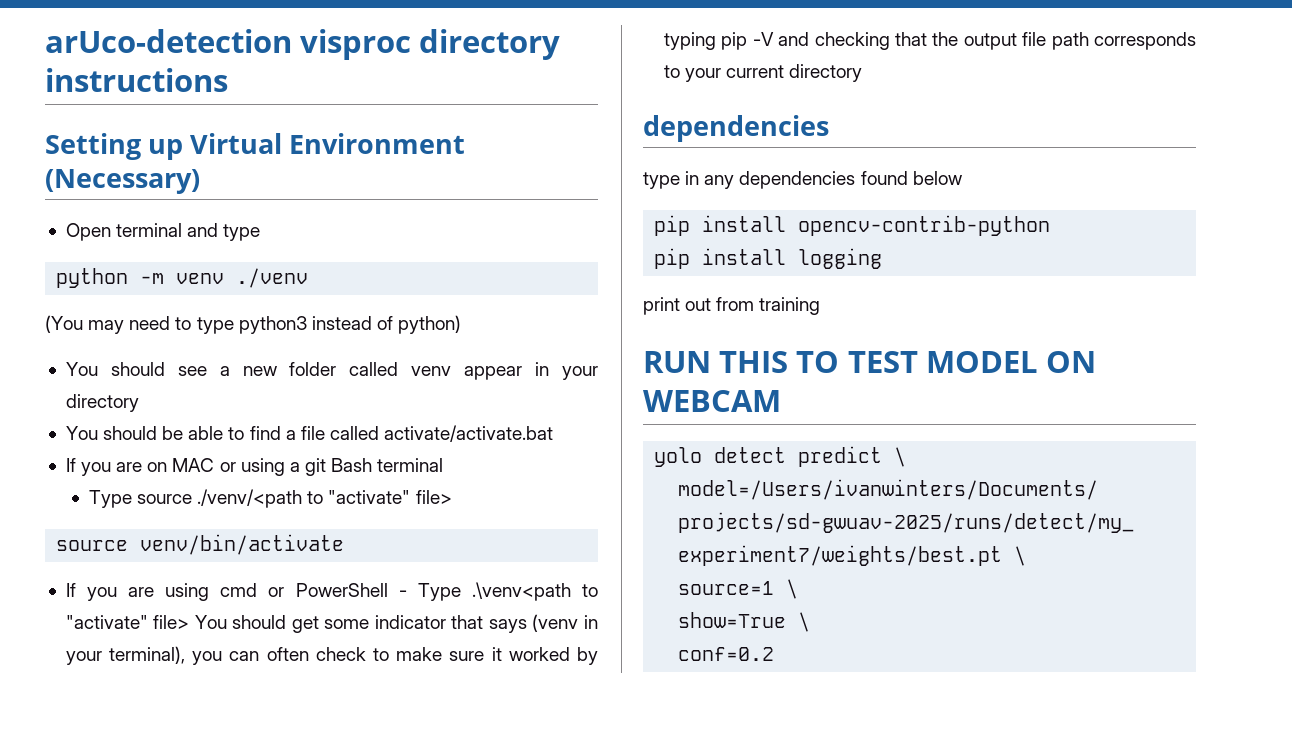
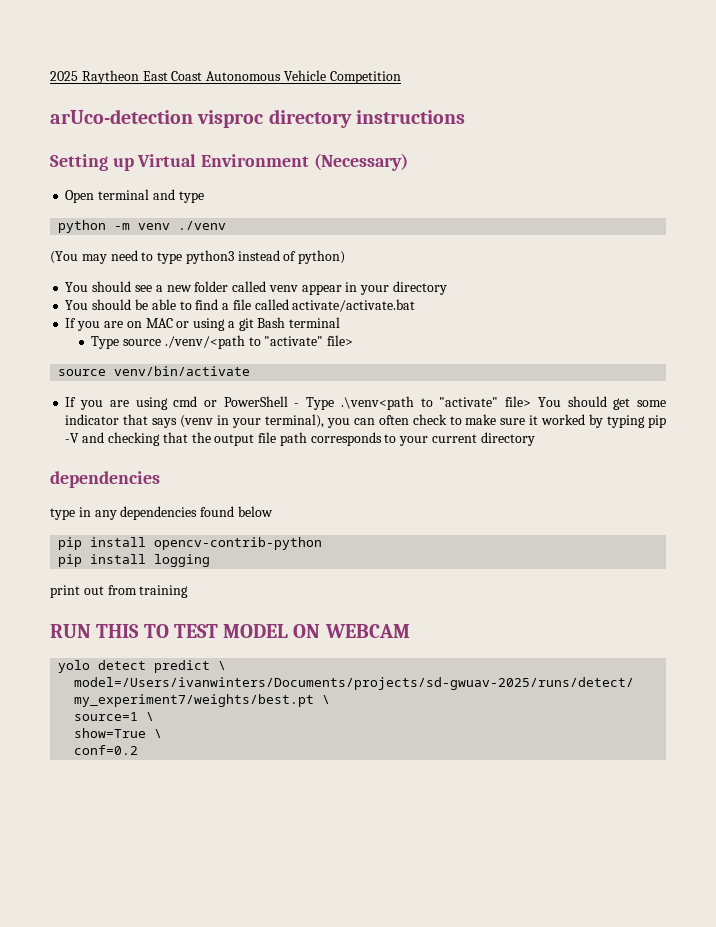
+ 2025 Raytheon East Coast Autonomous Vehicle Competition

